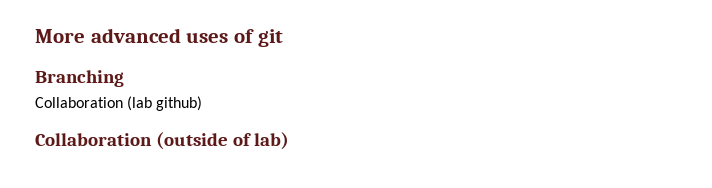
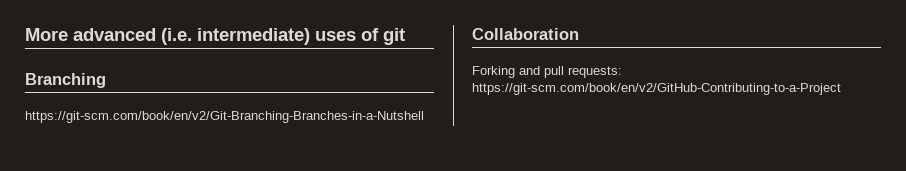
- More advanced uses of git
+ More advanced (i.e. intermediate) uses of git
- Collaboration (lab github)
- Collaboration (outside of lab)
+ https://git-scm.com/book/en/v2/Git-Branching-Branches-in-a-Nutshell
+ Collaboration
+ Forking and pull requests: https://git-scm.com/book/en/v2/GitHub-Contributing-to-a-Project

